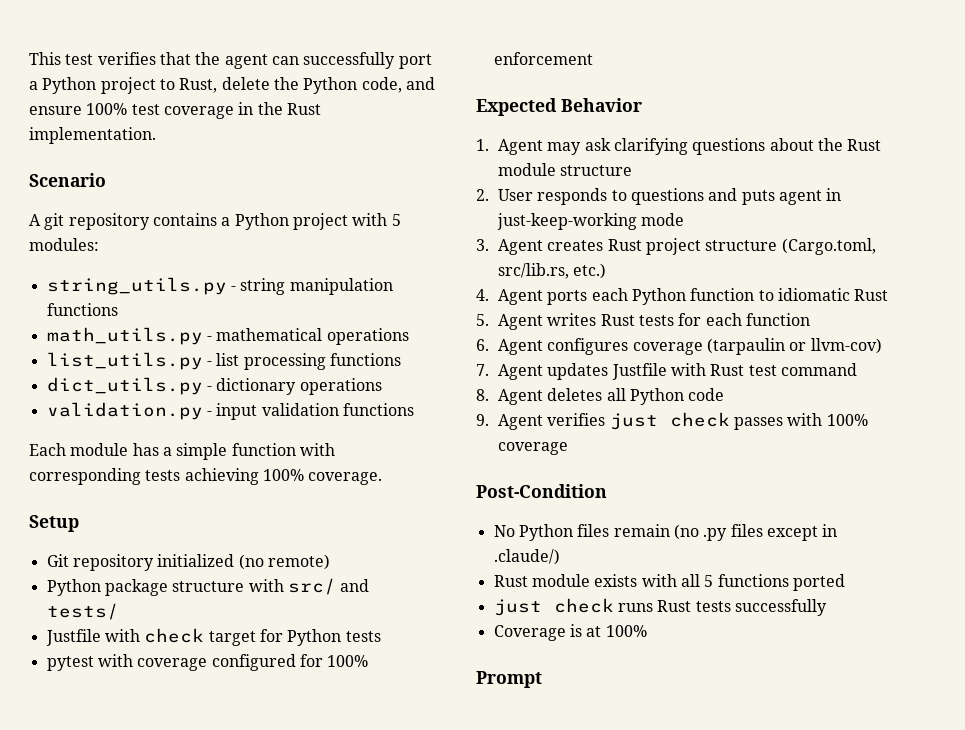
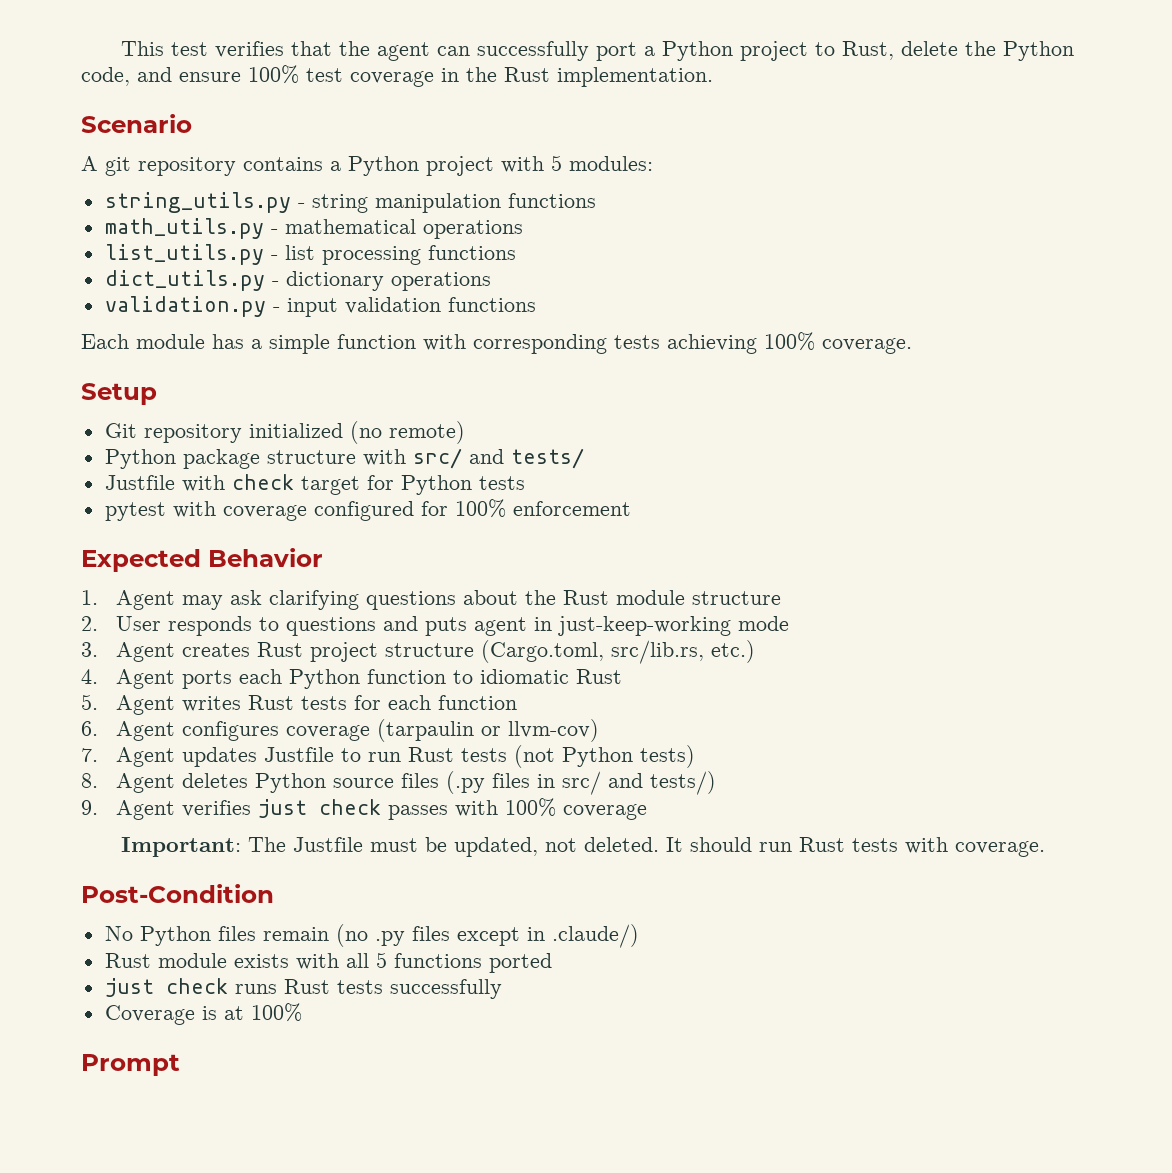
- 7. Agent updates Justfile with Rust test command
- 8. Agent deletes all Python code
+ 7. Agent updates Justfile to run Rust tests (not Python tests)
+ 8. Agent deletes Python source files (.py files in src/ and tests/)
+ Important: The Justfile must be updated, not deleted. It should run Rust tests with coverage.

